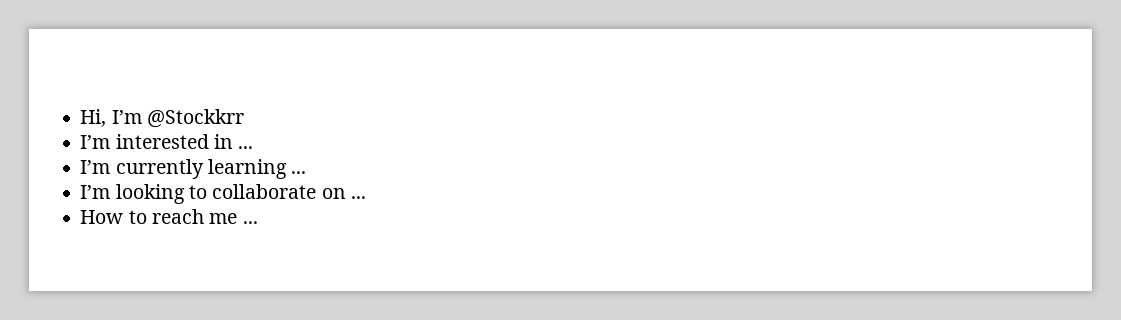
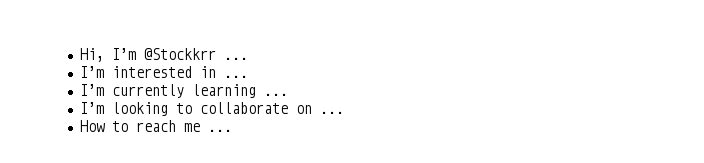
- Hi, I’m @Stockkrr
+ Hi, I’m @Stockkrr ...

